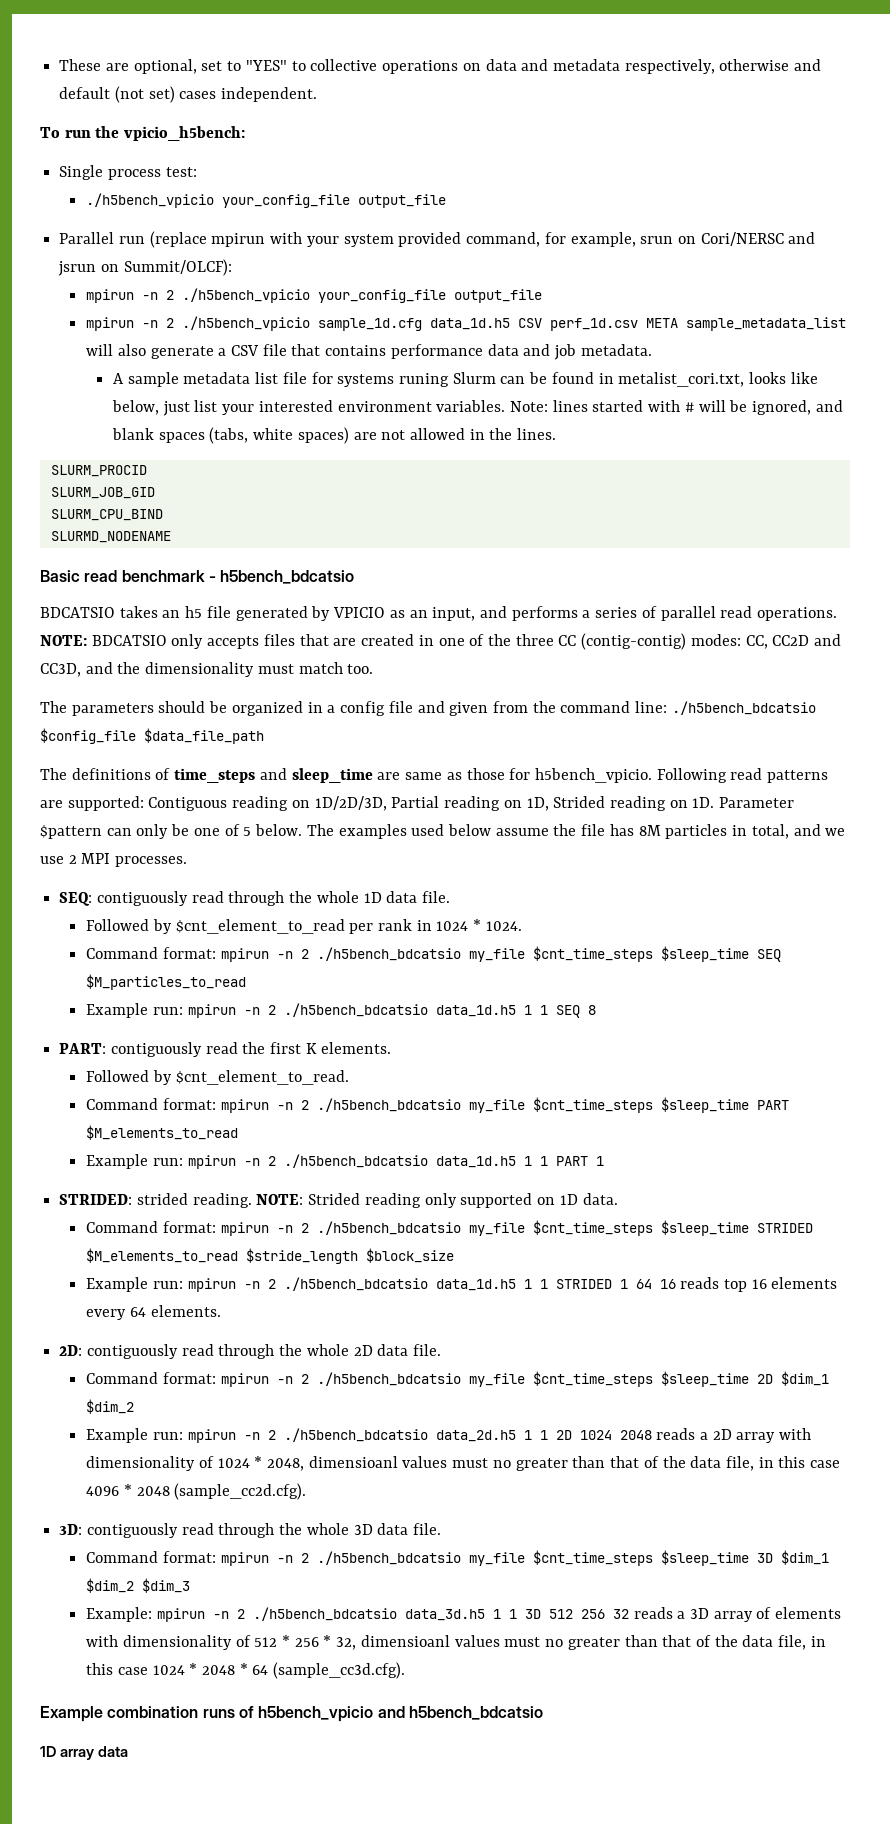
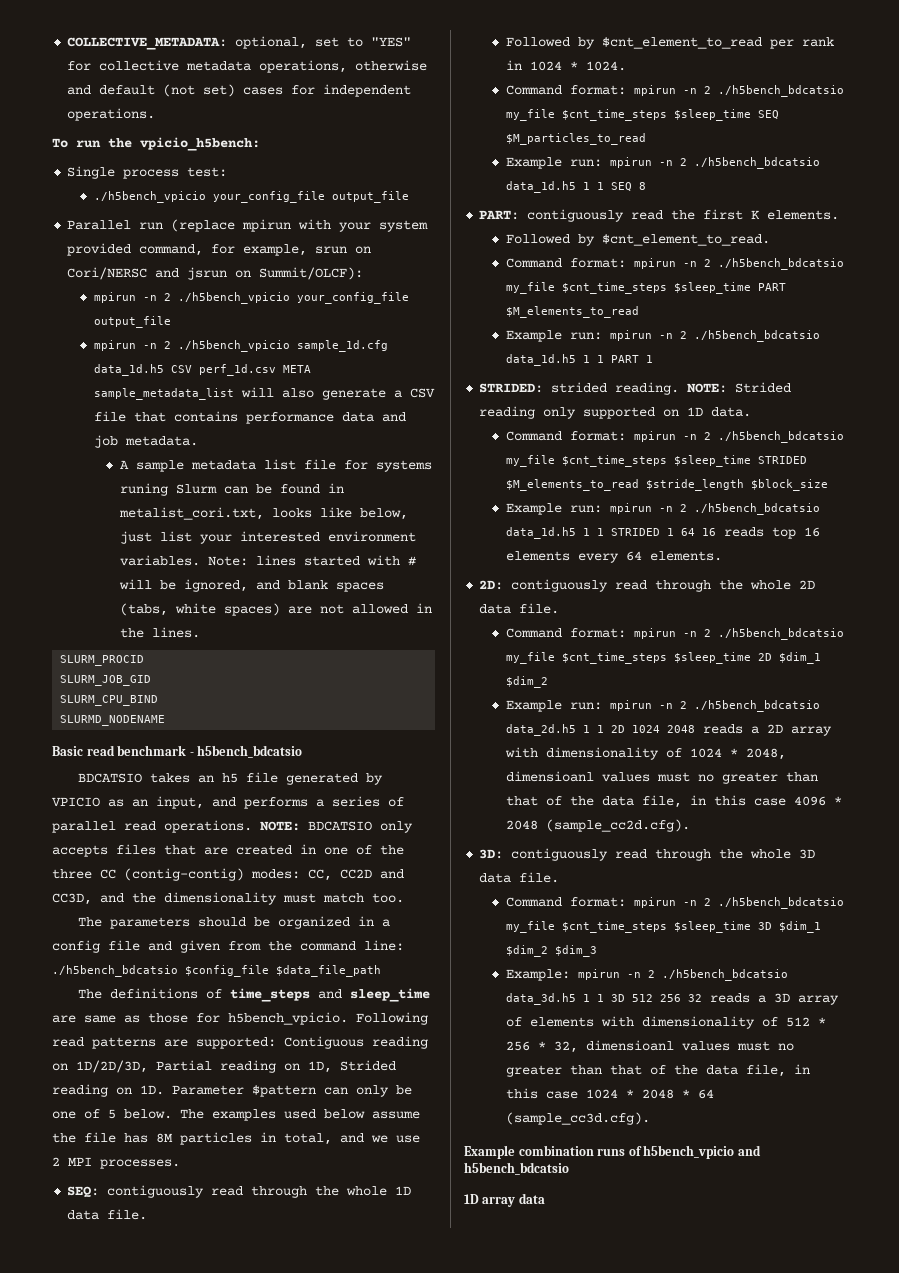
- These are optional, set to "YES" to collective operations on data and metadata respectively, otherwise and default (not set) cases independent.
+ COLLECTIVE_METADATA: optional, set to "YES" for collective metadata operations, otherwise and default (not set) cases for independent operations.

